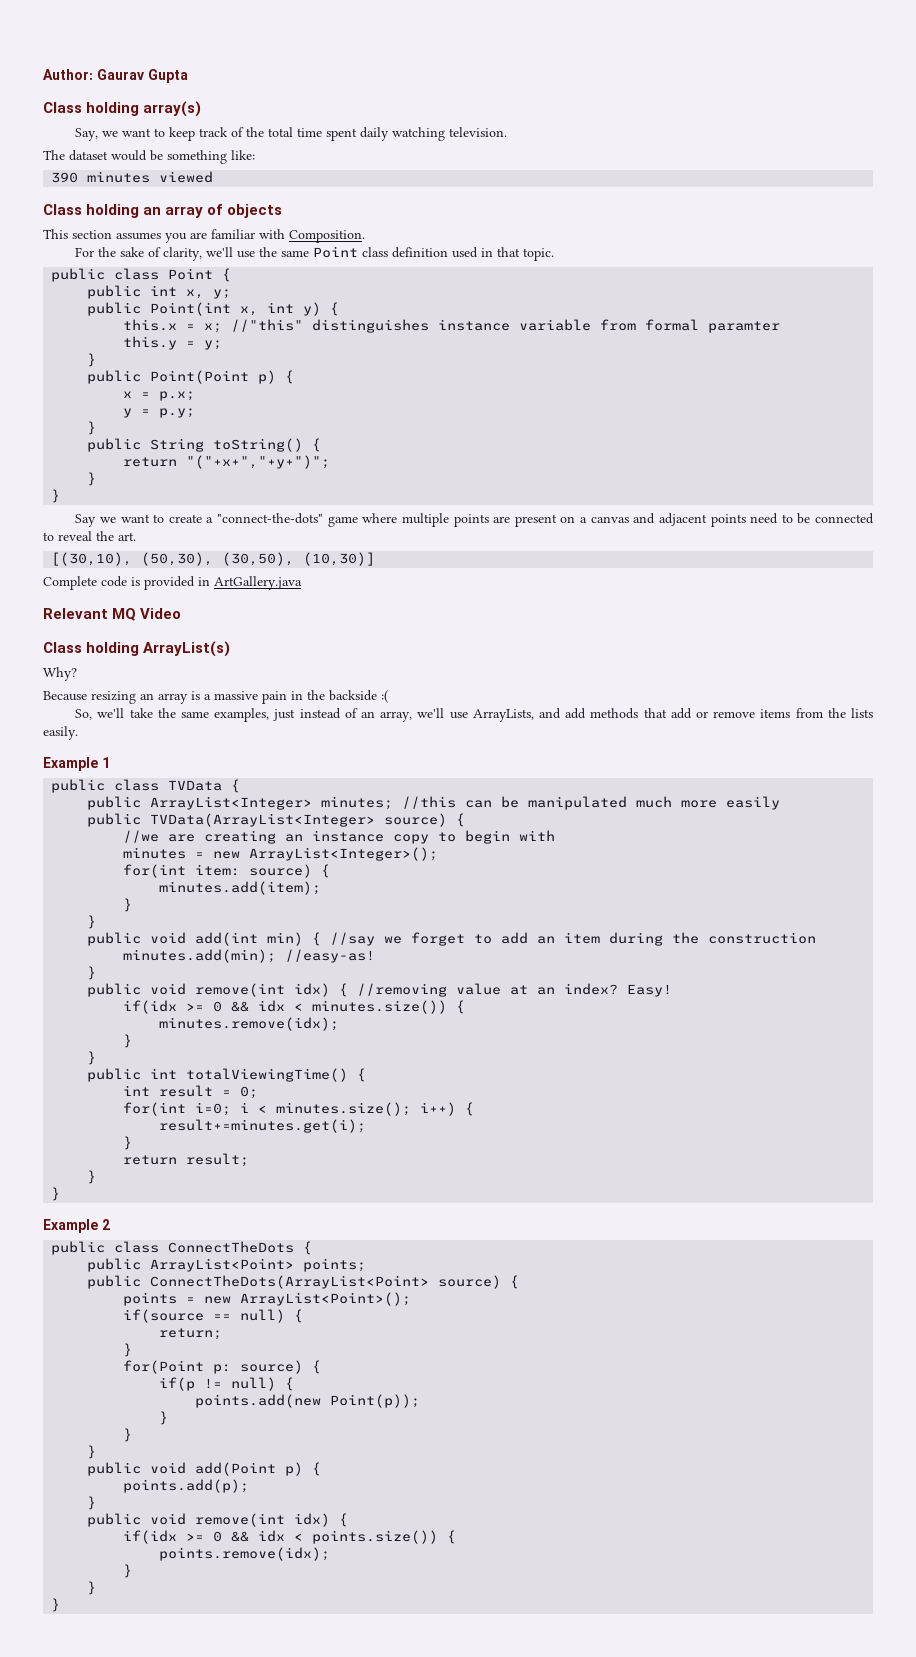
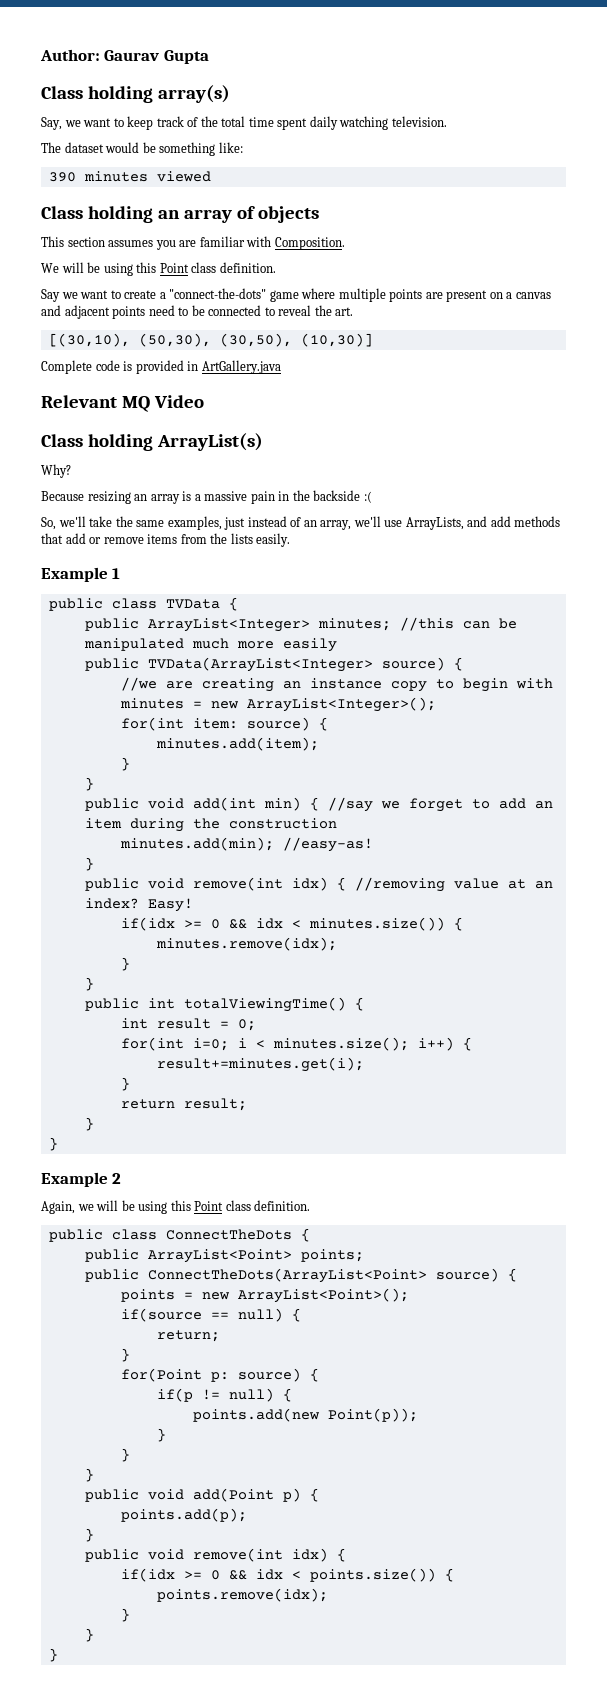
- For the sake of clarity, we'll use the same Point class definition used in that topic.
- public class Point {
- public int x, y;
- public Point(int x, int y) {
- this.x = x; //"this" distinguishes instance variable from formal paramter
- this.y = y;
- }
- public Point(Point p) {
- x = p.x;
- y = p.y;
- }
- public String toString() {
- return "("+x+","+y+")";
- }
- }
+ We will be using this Point class definition.
+ Again, we will be using this Point class definition.

